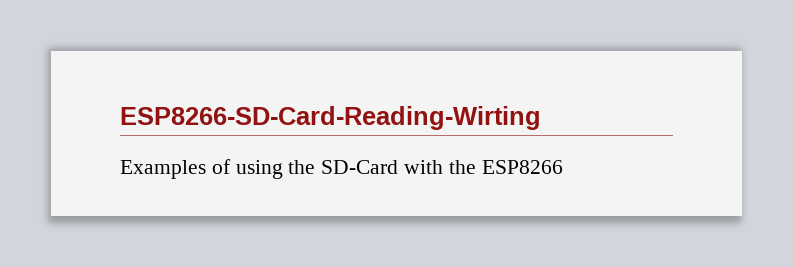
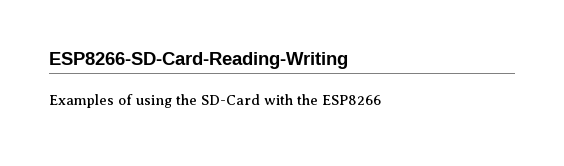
- ESP8266-SD-Card-Reading-Wirting
+ ESP8266-SD-Card-Reading-Writing

